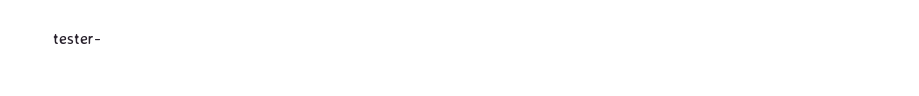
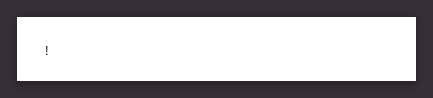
- tester-
+ !

